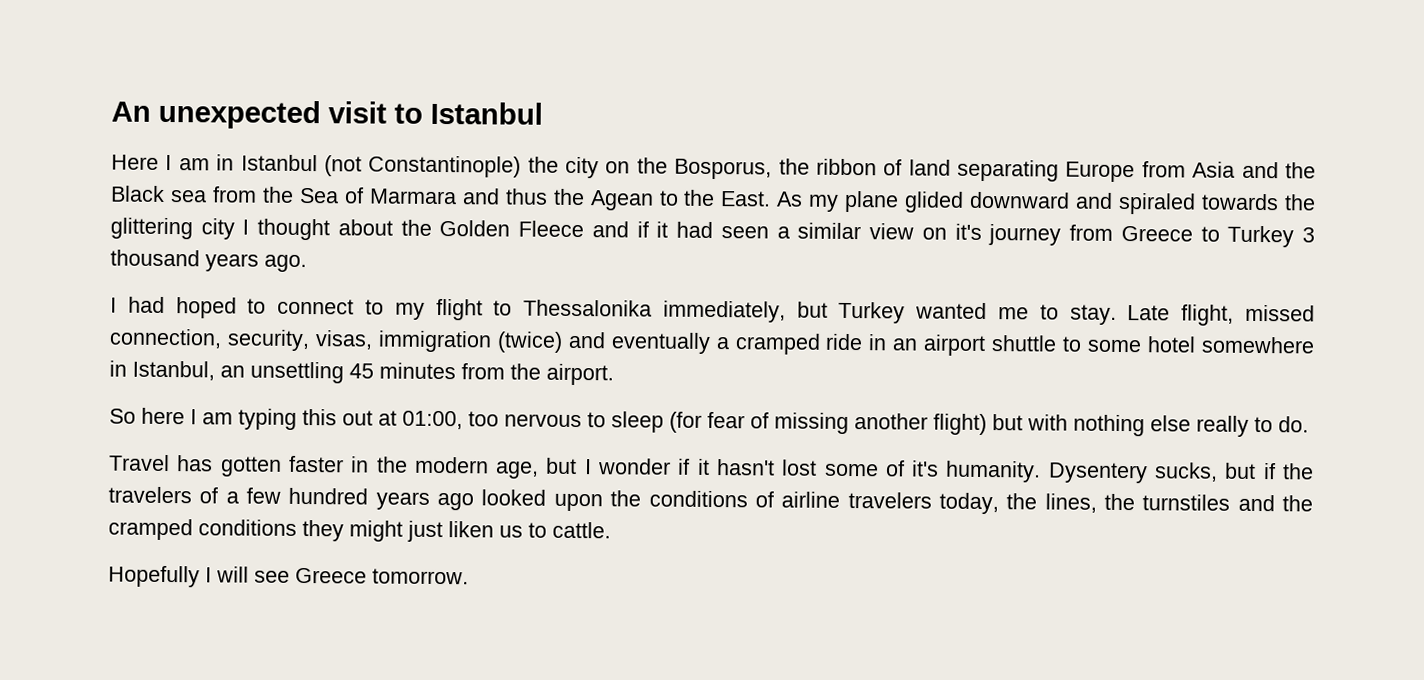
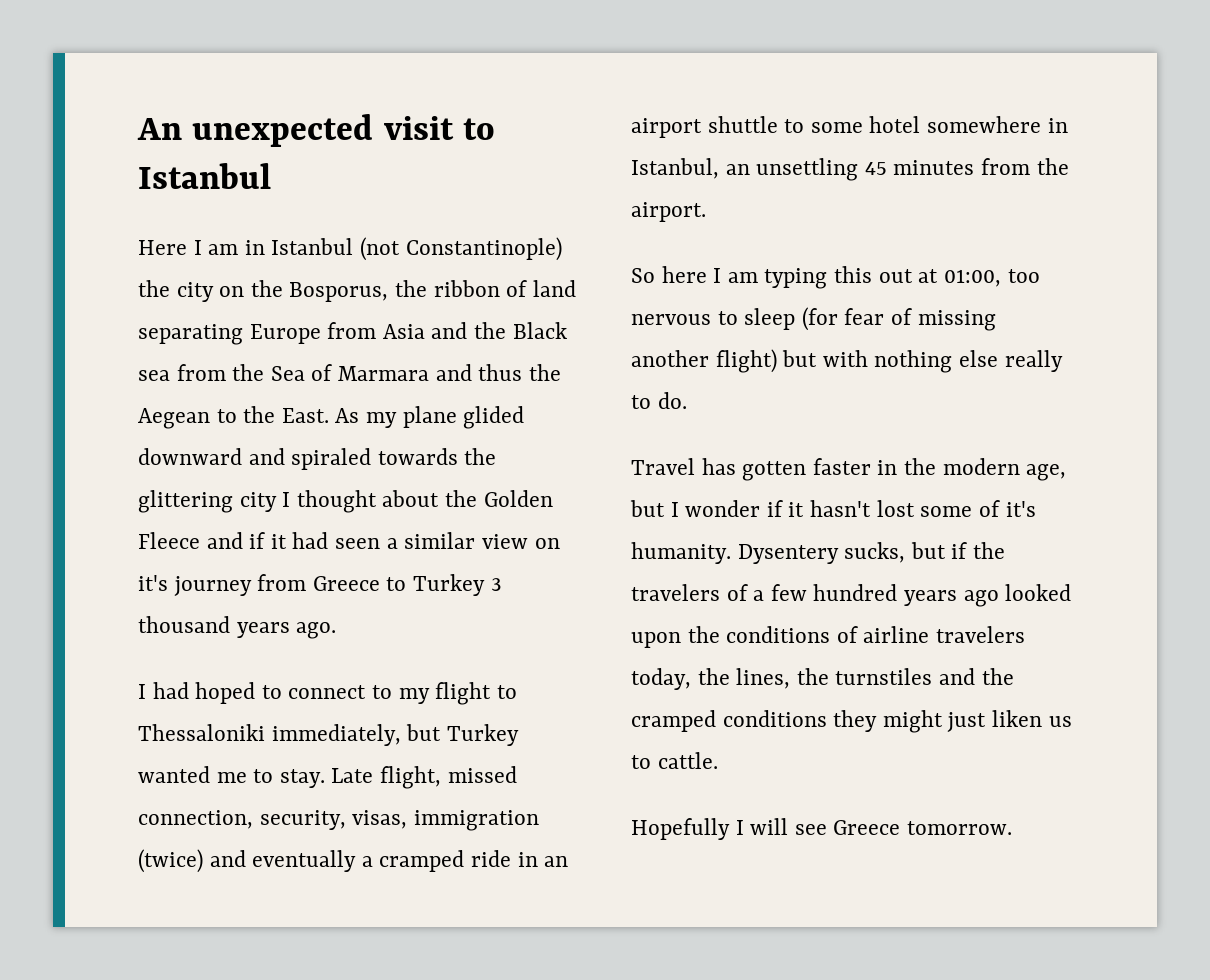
- Here I am in Istanbul (not Constantinople) the city on the Bosporus, the ribbon of land separating Europe from Asia and the Black sea from the Sea of Marmara and thus the Agean to the East.
+ Here I am in Istanbul (not Constantinople) the city on the Bosporus, the ribbon of land separating Europe from Asia and the Black sea from the Sea of Marmara and thus the Aegean to the East.
- I had hoped to connect to my flight to Thessalonika immediately, but Turkey wanted me to stay.
+ I had hoped to connect to my flight to Thessaloniki immediately, but Turkey wanted me to stay.

